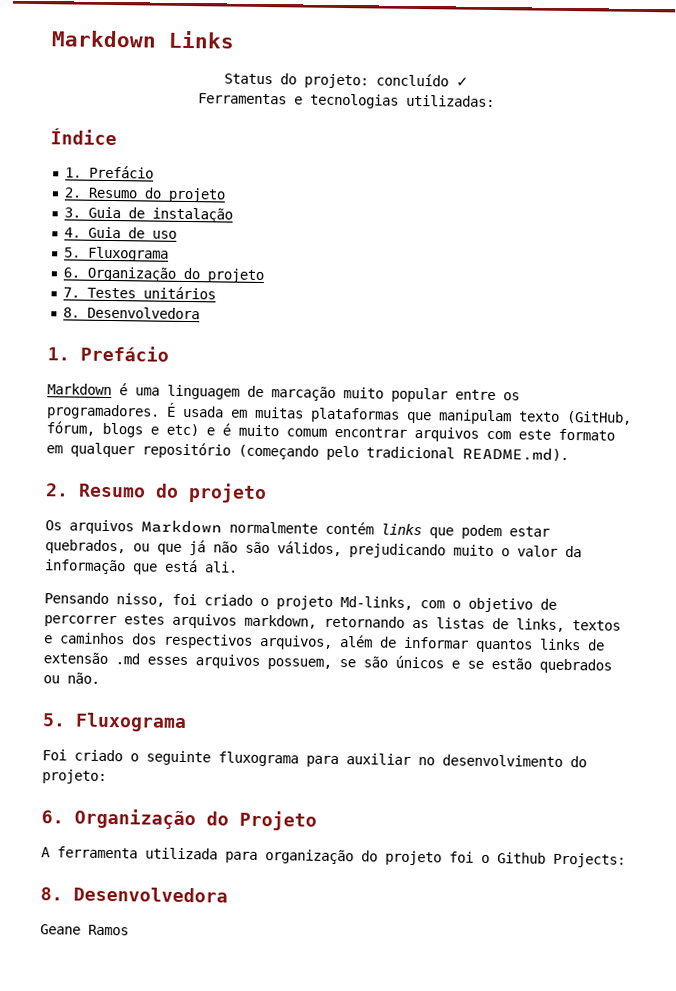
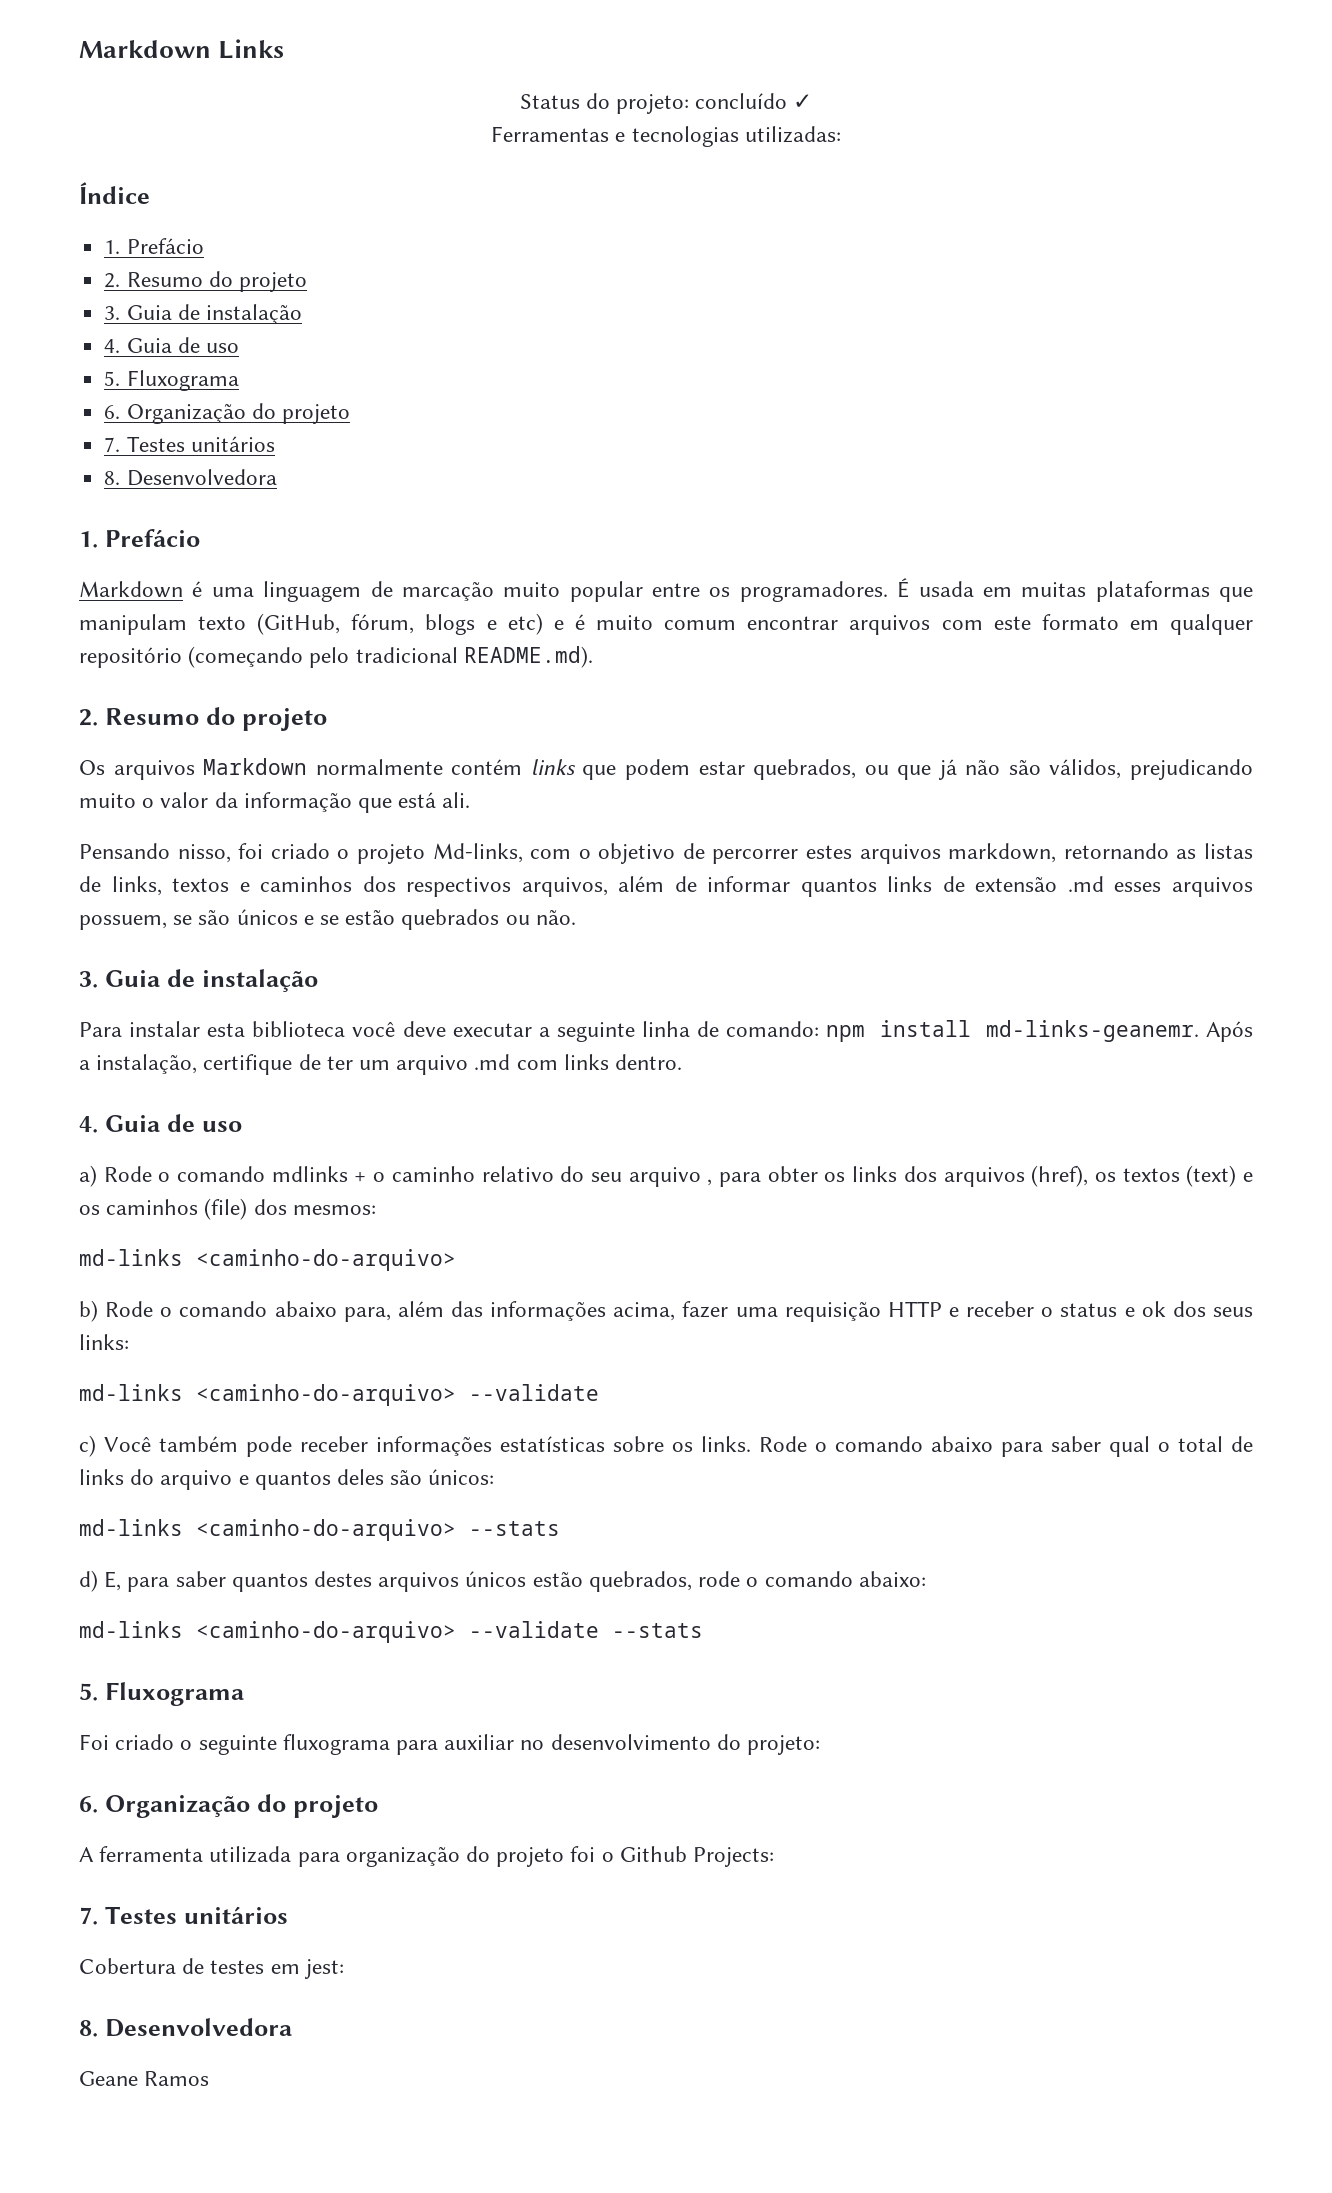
  Pensando nisso, foi criado o projeto Md-links, com o objetivo de percorrer estes arquivos markdown, retornando as listas de links, textos e caminhos dos respectivos arquivos, além de informar quantos links de extensão .md esses arquivos possuem, se são únicos e se estão quebrados ou não.
+ 3. Guia de instalação
+ Para instalar esta biblioteca você deve executar a seguinte linha de comando: npm install md-links-geanemr. Após a instalação, certifique de ter um arquivo .md com links dentro.
+ 4. Guia de uso
+ a) Rode o comando mdlinks + o caminho relativo do seu arquivo , para obter os links dos arquivos (href), os textos (text) e os caminhos (file) dos mesmos:
+ md-links <caminho-do-arquivo>
+ b) Rode o comando abaixo para, além das informações acima, fazer uma requisição HTTP e receber o status e ok dos seus links:
+ md-links <caminho-do-arquivo> --validate
+ c) Você também pode receber informações estatísticas sobre os links. Rode o comando abaixo para saber qual o total de links do arquivo e quantos deles são únicos:
+ md-links <caminho-do-arquivo> --stats
+ d) E, para saber quantos destes arquivos únicos estão quebrados, rode o comando abaixo:
+ md-links <caminho-do-arquivo> --validate --stats
  Foi criado o seguinte fluxograma para auxiliar no desenvolvimento do projeto:
- 6. Organização do Projeto
+ 6. Organização do projeto
  A ferramenta utilizada para organização do projeto foi o Github Projects:
+ 7. Testes unitários
+ Cobertura de testes em jest:

